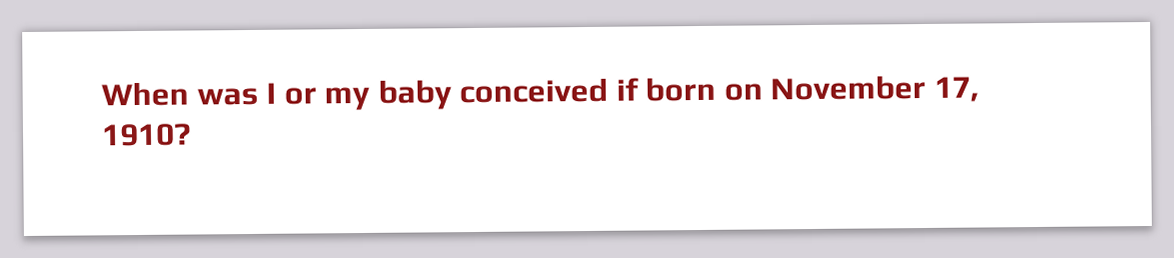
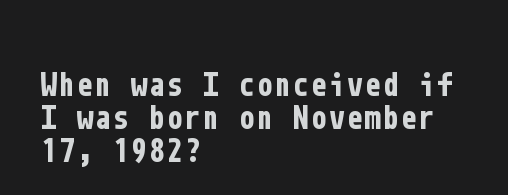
- When was I or my baby conceived if born on November 17, 1910?
+ When was I conceived if I was born on November 17, 1982?

